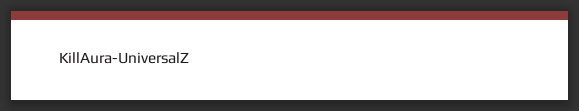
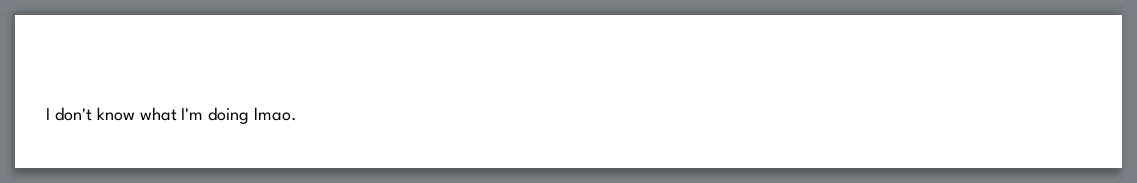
- KillAura-UniversalZ
+ I don't know what I'm doing lmao.

